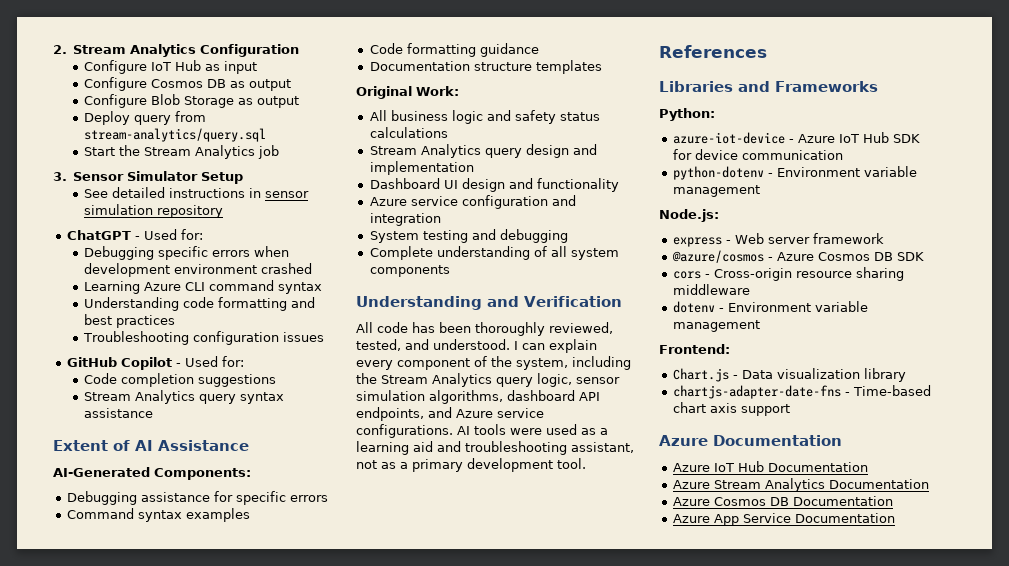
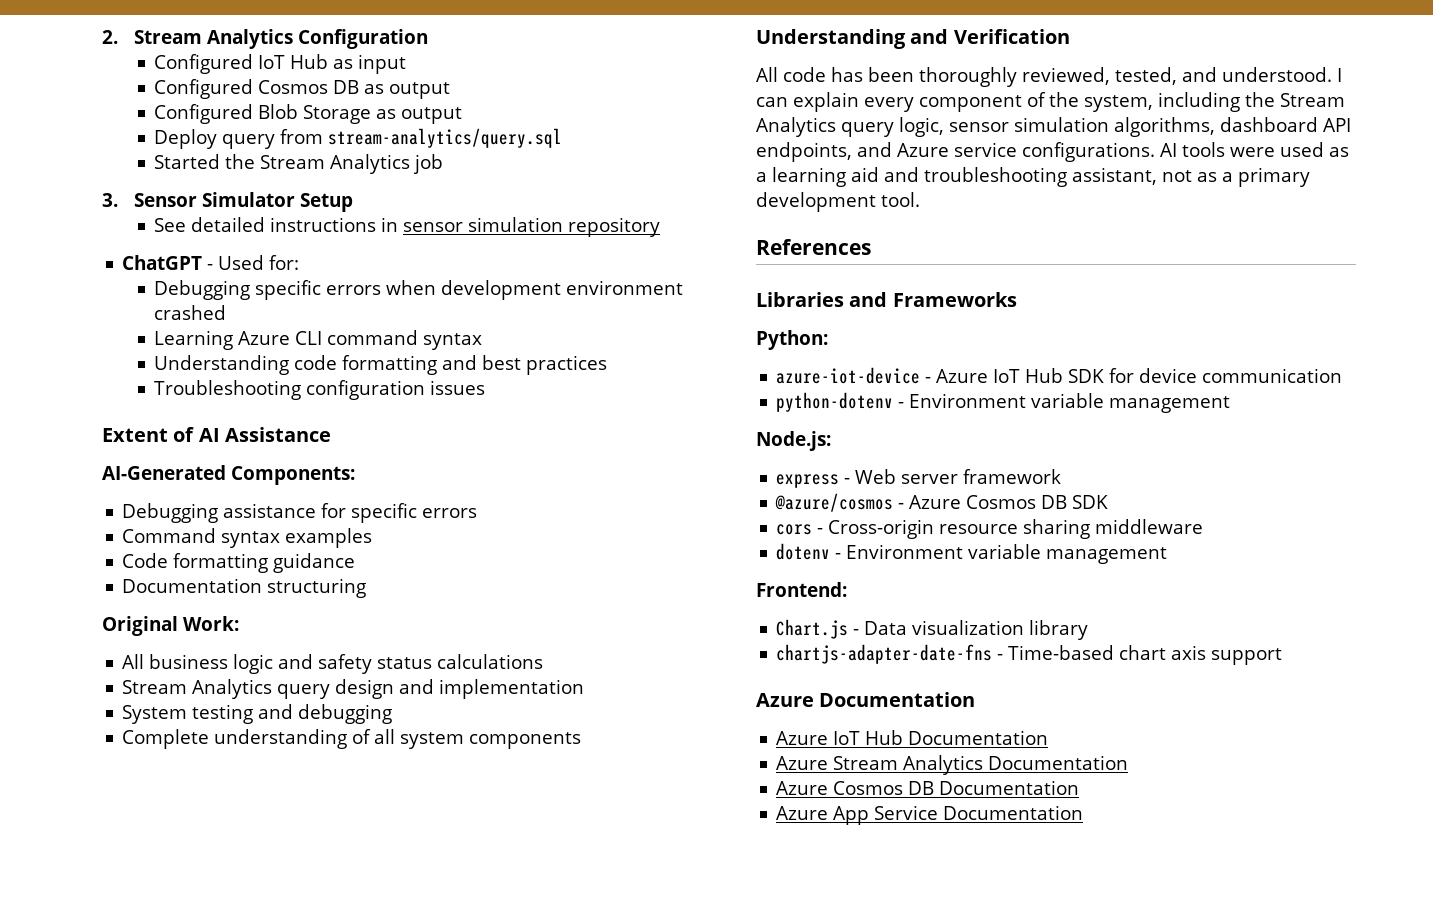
- Configure IoT Hub as input
+ Configured IoT Hub as input
- Configure Cosmos DB as output
+ Configured Cosmos DB as output
- Configure Blob Storage as output
+ Configured Blob Storage as output
- Start the Stream Analytics job
+ Started the Stream Analytics job
- GitHub Copilot - Used for:
- Code completion suggestions
- Stream Analytics query syntax assistance
- Documentation structure templates
+ Documentation structuring
- Dashboard UI design and functionality
- Azure service configuration and integration

